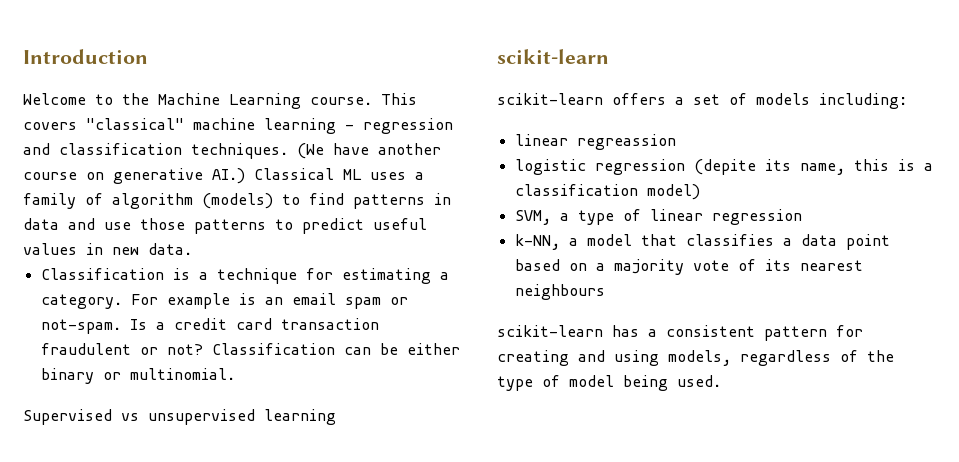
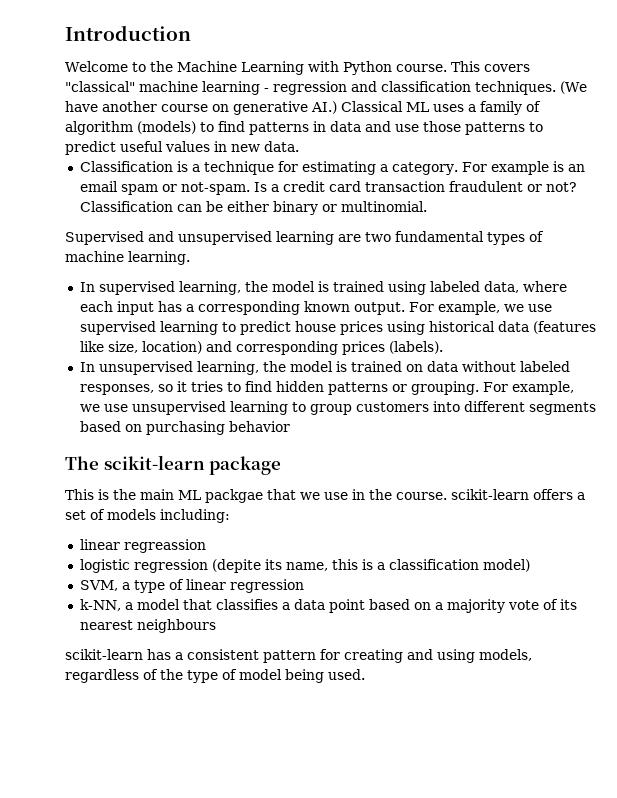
- Welcome to the Machine Learning course.
+ Welcome to the Machine Learning with Python course.
- Supervised vs unsupervised learning
- scikit-learn
- scikit-learn offers a set of models including:
+ Supervised and unsupervised learning are two fundamental types of machine learning.
+ In supervised learning, the model is trained using labeled data, where each input has a corresponding known output. For example, we use supervised learning to predict house prices using historical data (features like size, location) and corresponding prices (labels).
+ In unsupervised learning, the model is trained on data without labeled responses, so it tries to find hidden patterns or grouping. For example, we use unsupervised learning to group customers into different segments based on purchasing behavior
+ The scikit-learn package
+ This is the main ML packgae that we use in the course. scikit-learn offers a set of models including:

